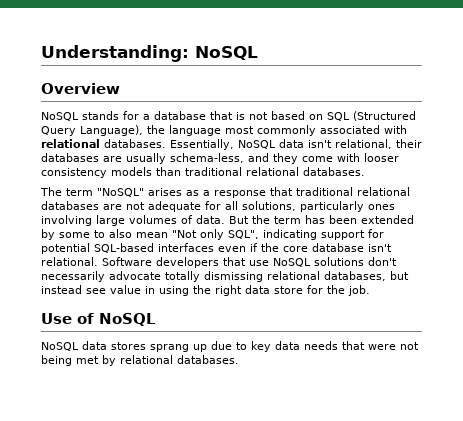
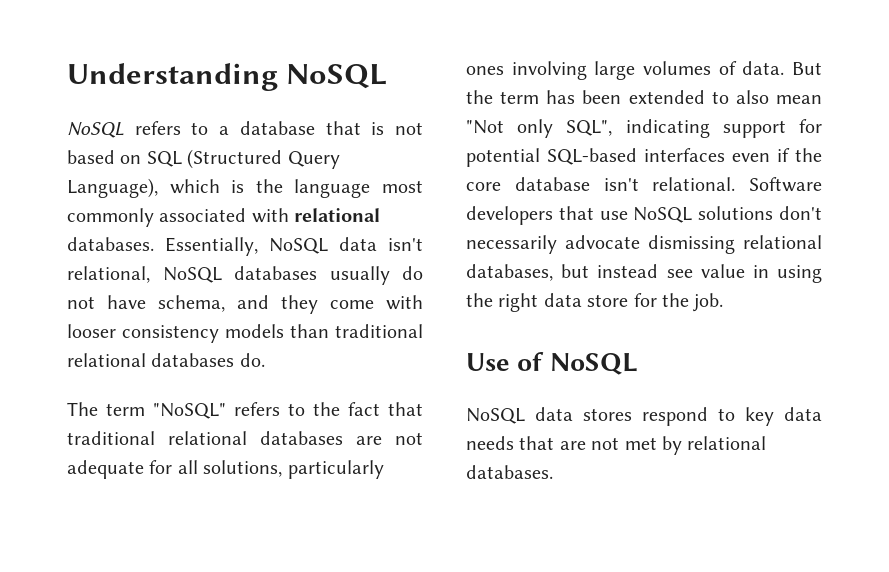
- Understanding: NoSQL
- Overview
- NoSQL stands for a database that is not based on SQL (Structured Query Language), the language most commonly associated with relational databases.
+ Understanding NoSQL
+ NoSQL refers to a database that is not based on SQL (Structured Query Language), which is the language most commonly associated with relational databases.
- Essentially, NoSQL data isn't relational, their databases are usually schema-less, and they come with looser consistency models than traditional relational databases.
+ Essentially, NoSQL data isn't relational, NoSQL databases usually do not have schema, and they come with looser consistency models than traditional relational databases do.
- The term "NoSQL" arises as a response that traditional relational databases are not adequate for all solutions, particularly ones involving large volumes of data.
+ The term "NoSQL" refers to the fact that traditional relational databases are not adequate for all solutions, particularly ones involving large volumes of data.
- But the term has been extended by some to also mean "Not only SQL", indicating support for potential SQL-based interfaces even if the core database isn't relational.
+ But the term has been extended to also mean "Not only SQL", indicating support for potential SQL-based interfaces even if the core database isn't relational.
- Software developers that use NoSQL solutions don't necessarily advocate totally dismissing relational databases, but instead see value in using the right data store for the job.
+ Software developers that use NoSQL solutions don't necessarily advocate dismissing relational databases, but instead see value in using the right data store for the job.
- NoSQL data stores sprang up due to key data needs that were not being met by relational databases.
+ NoSQL data stores respond to key data needs that are not met by relational databases.

